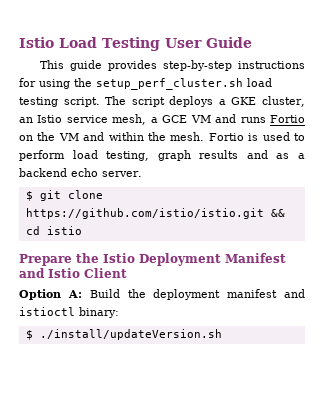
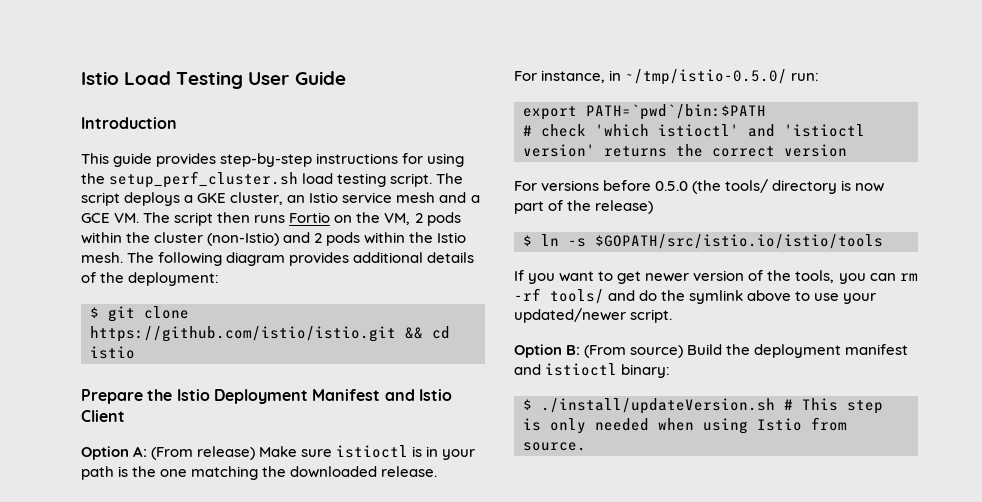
+ Introduction
- The script deploys a GKE cluster, an Istio service mesh, a GCE VM and runs Fortio on the VM and within the mesh. Fortio is used to perform load testing, graph results and as a backend echo server.
+ The script deploys a GKE cluster, an Istio service mesh and a GCE VM. The script then runs Fortio on the VM, 2 pods within the cluster (non-Istio) and 2 pods within the Istio mesh. The following diagram provides additional details of the deployment:
- Option A: Build the deployment manifest and istioctl binary:
+ Option A: (From release) Make sure istioctl is in your path is the one matching the downloaded release.
+ For instance, in ~/tmp/istio-0.5.0/ run:
+ export PATH=`pwd`/bin:$PATH
+ # check 'which istioctl' and 'istioctl version' returns the correct version
+ For versions before 0.5.0 (the tools/ directory is now part of the release)
+ $ ln -s $GOPATH/src/istio.io/istio/tools
+ If you want to get newer version of the tools, you can rm -rf tools/ and do the symlink above to use your updated/newer script.
+ Option B: (From source) Build the deployment manifest and istioctl binary:
- $ ./install/updateVersion.sh
+ $ ./install/updateVersion.sh # This step is only needed when using Istio from source.

